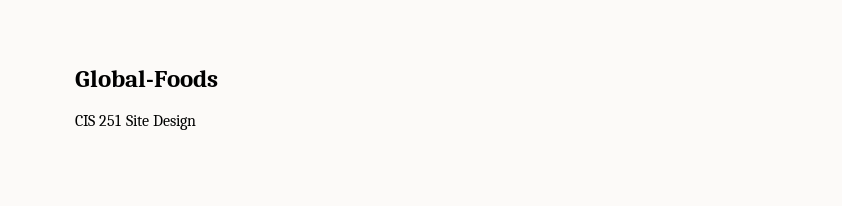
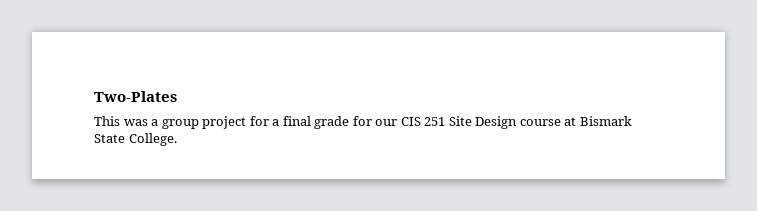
- Global-Foods
- CIS 251 Site Design
+ Two-Plates
+ This was a group project for a final grade for our CIS 251 Site Design course at Bismark State College.

